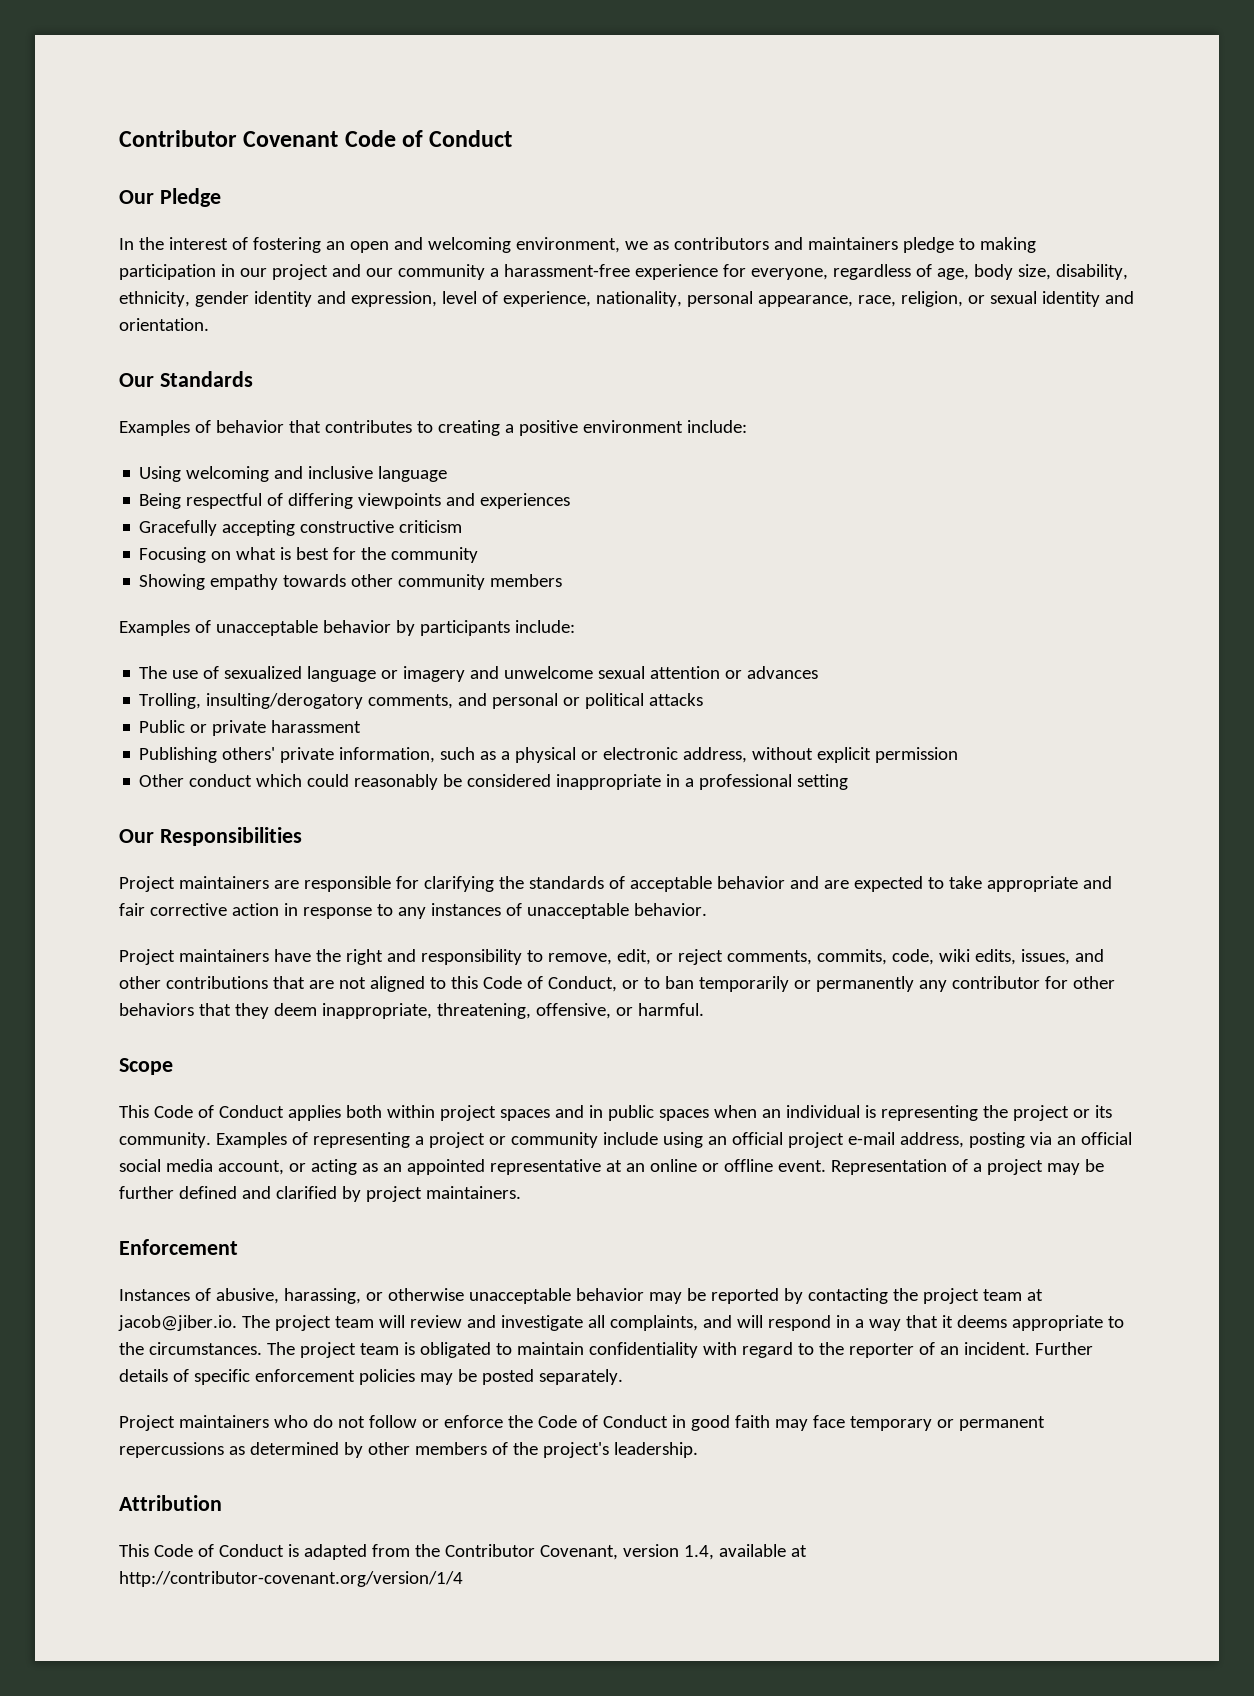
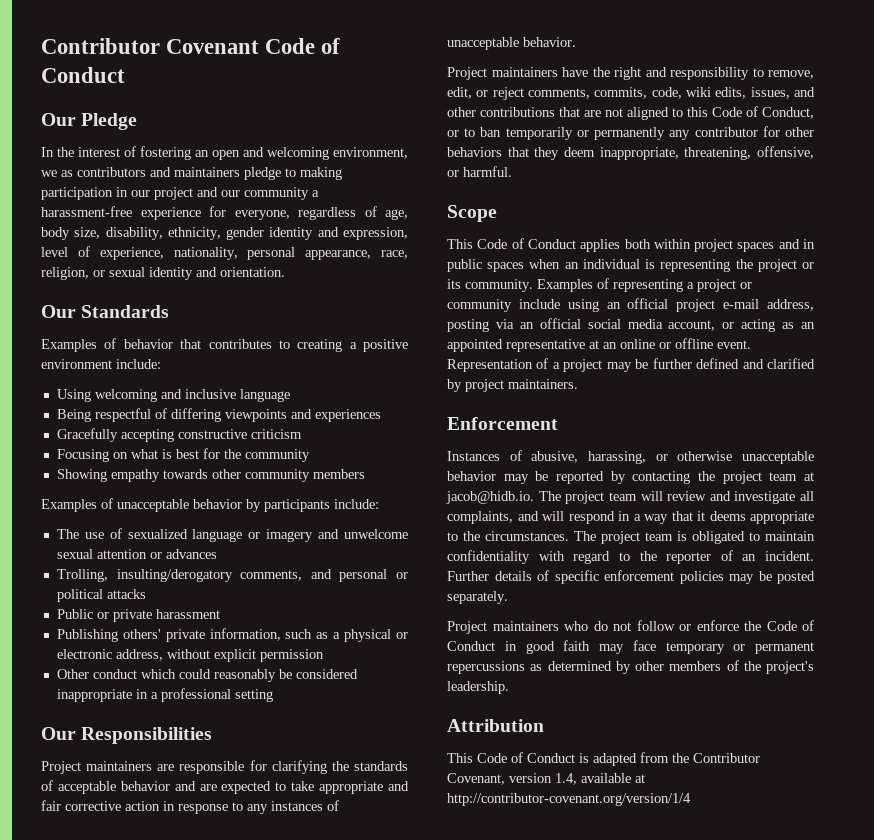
- Instances of abusive, harassing, or otherwise unacceptable behavior may be reported by contacting the project team at jacob@jiber.io. The project team will review and investigate all complaints, and will respond in a way that it deems appropriate to the circumstances.
+ Instances of abusive, harassing, or otherwise unacceptable behavior may be reported by contacting the project team at jacob@hidb.io. The project team will review and investigate all complaints, and will respond in a way that it deems appropriate to the circumstances.

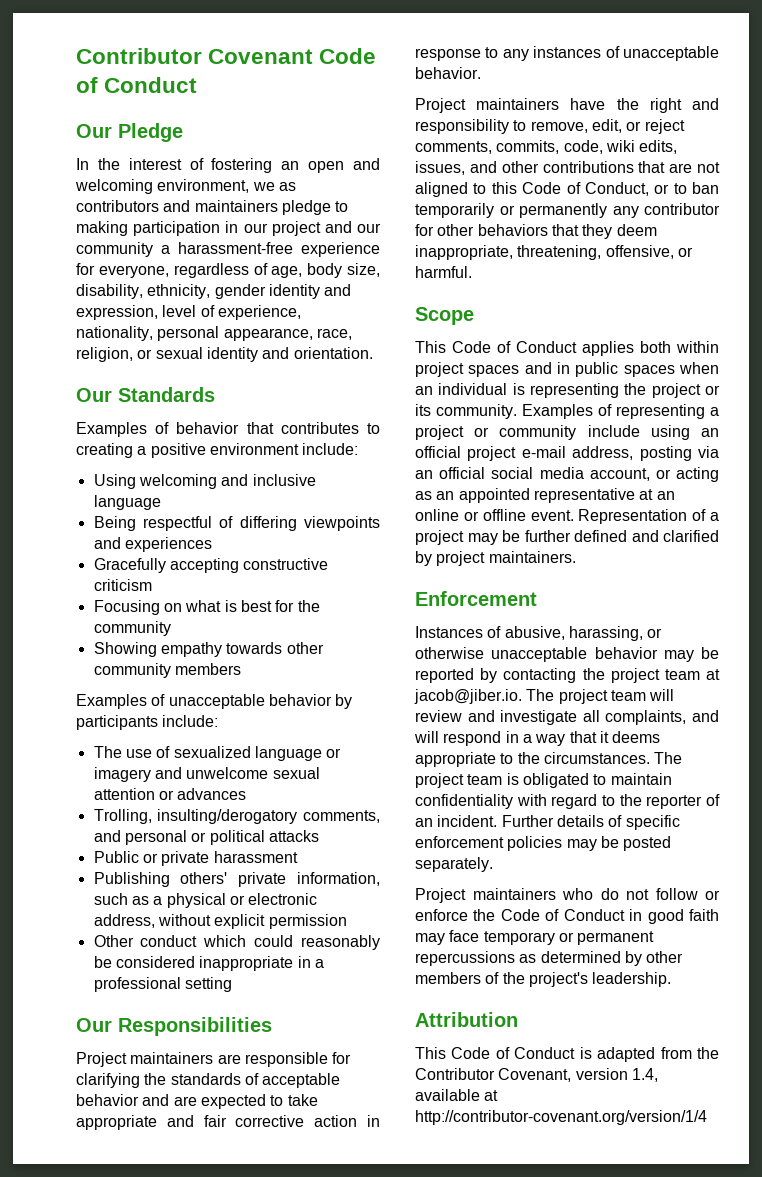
- Instances of abusive, harassing, or otherwise unacceptable behavior may be reported by contacting the project team at jacob@hidb.io. The project team will review and investigate all complaints, and will respond in a way that it deems appropriate to the circumstances.
+ Instances of abusive, harassing, or otherwise unacceptable behavior may be reported by contacting the project team at jacob@jiber.io. The project team will review and investigate all complaints, and will respond in a way that it deems appropriate to the circumstances.

